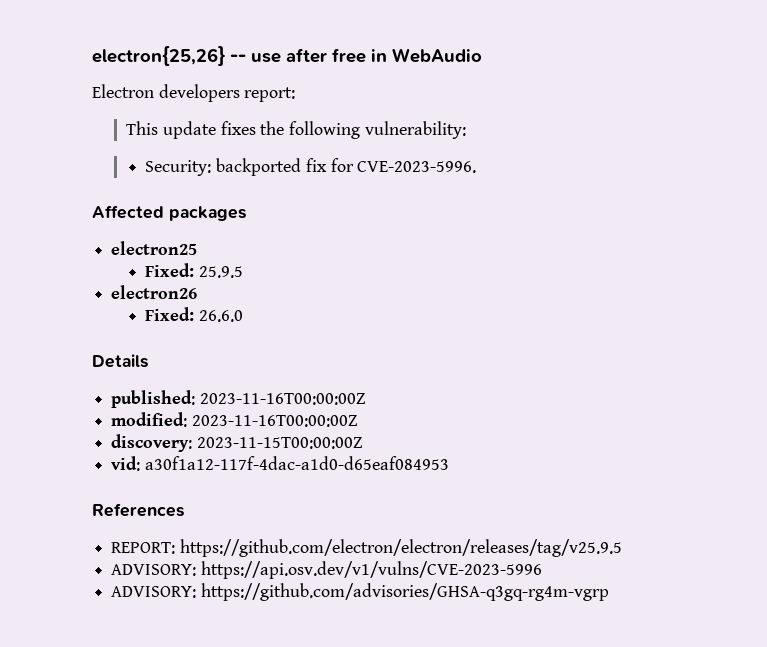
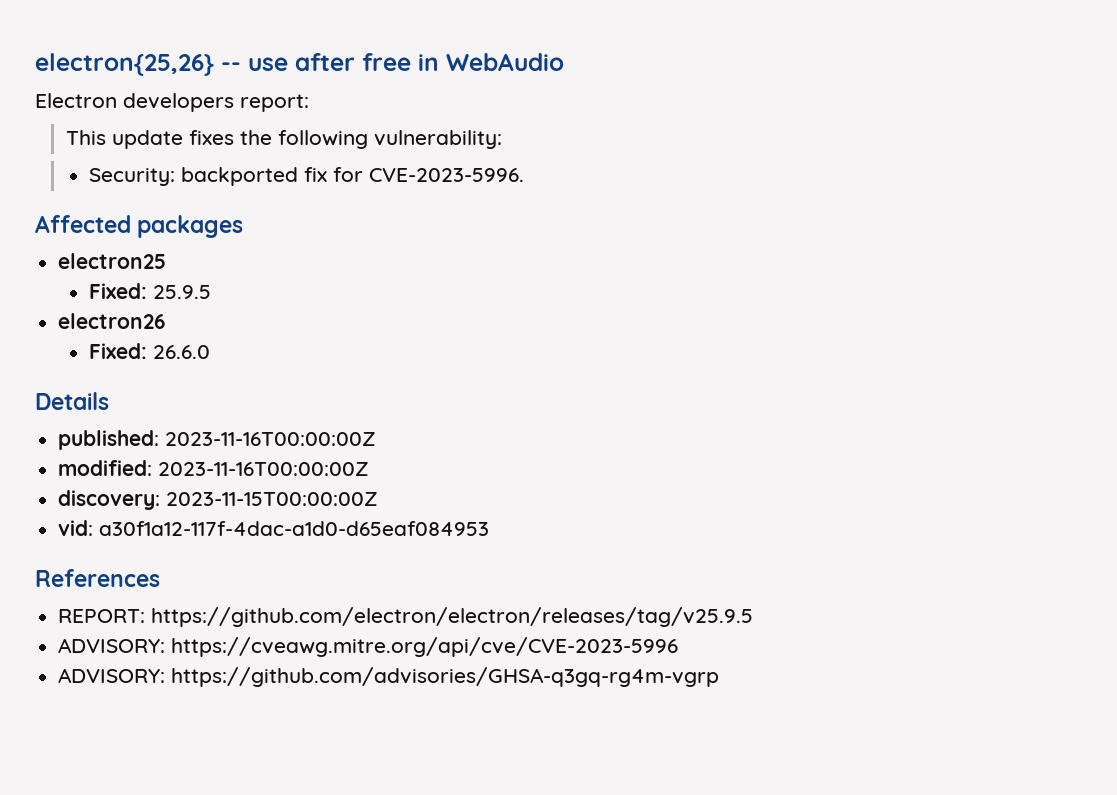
- ADVISORY: https://api.osv.dev/v1/vulns/CVE-2023-5996
+ ADVISORY: https://cveawg.mitre.org/api/cve/CVE-2023-5996

